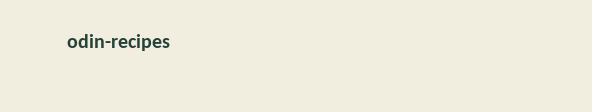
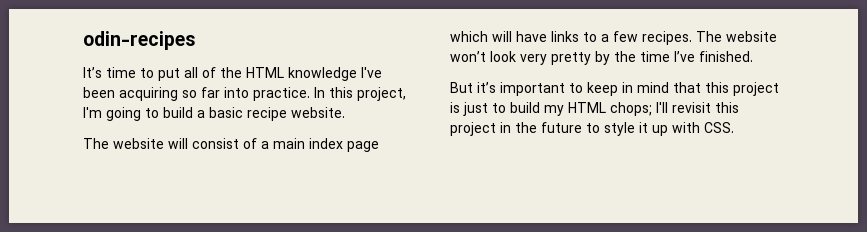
+ It’s time to put all of the HTML knowledge I've been acquiring so far into practice. In this project, I'm going to build a basic recipe website.
+ The website will consist of a main index page which will have links to a few recipes. The website won’t look very pretty by the time I’ve finished.
+ But it’s important to keep in mind that this project is just to build my HTML chops; I'll revisit this project in the future to style it up with CSS.

